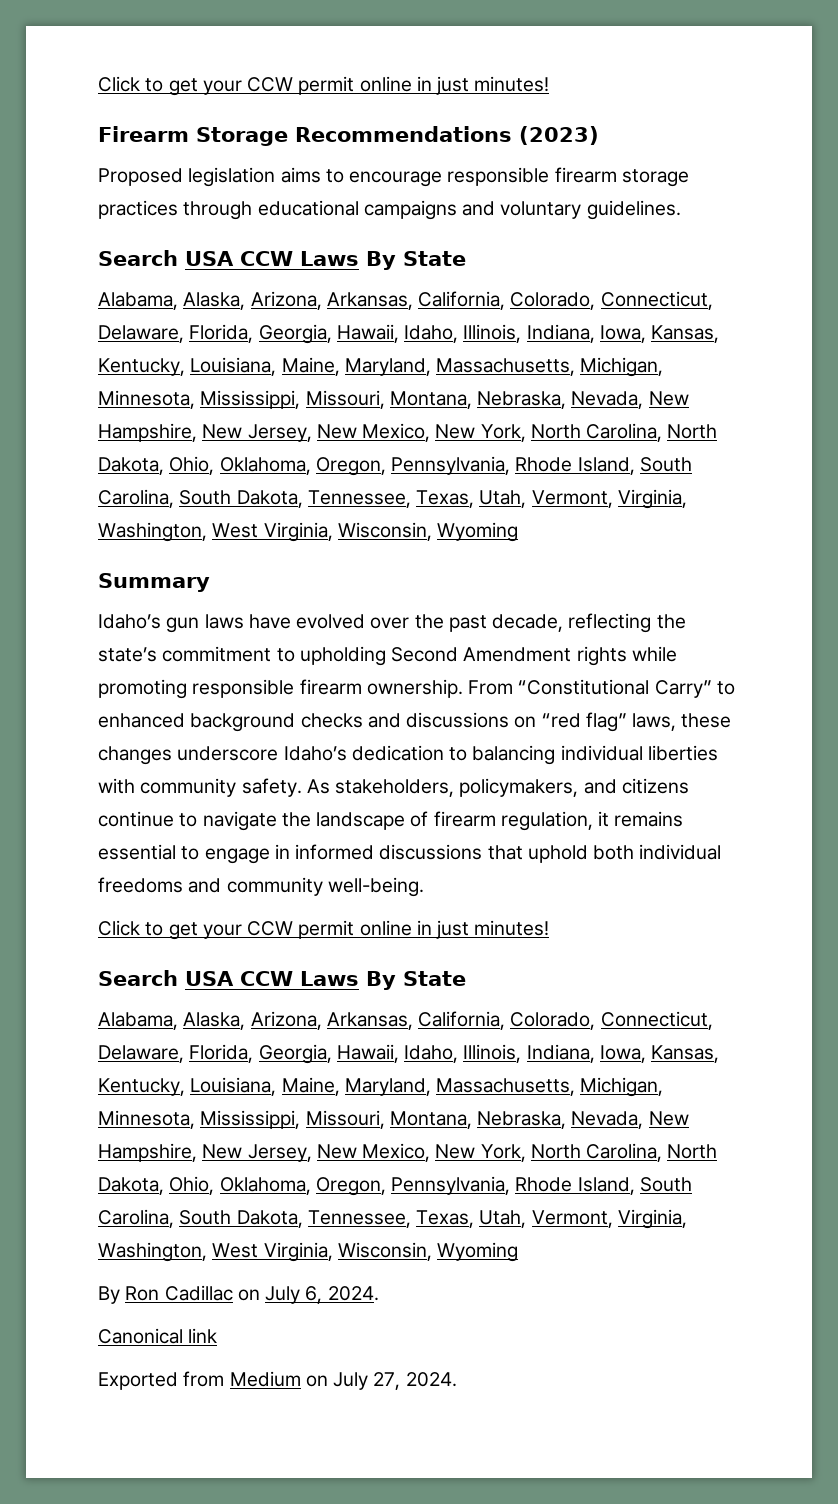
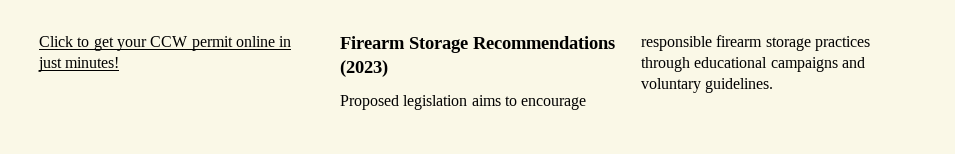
  Proposed legislation aims to encourage responsible firearm storage practices through educational campaigns and voluntary guidelines.
- Search USA CCW Laws By State
- Alabama, Alaska, Arizona, Arkansas, California, Colorado, Connecticut, Delaware, Florida, Georgia, Hawaii, Idaho, Illinois, Indiana, Iowa, Kansas, Kentucky, Louisiana, Maine, Maryland, Massachusetts, Michigan, Minnesota, Mississippi, Missouri, Montana, Nebraska, Nevada, New Hampshire, New Jersey, New Mexico, New York, North Carolina, North Dakota, Ohio, Oklahoma, Oregon, Pennsylvania, Rhode Island, South Carolina, South Dakota, Tennessee, Texas, Utah, Vermont, Virginia, Washington, West Virginia, Wisconsin, Wyoming
- Summary
- Idaho’s gun laws have evolved over the past decade, reflecting the state’s commitment to upholding Second Amendment rights while promoting responsible firearm ownership. From “Constitutional Carry” to enhanced background checks and discussions on “red flag” laws, these changes underscore Idaho’s dedication to balancing individual liberties with community safety. As stakeholders, policymakers, and citizens continue to navigate the landscape of firearm regulation, it remains essential to engage in informed discussions that uphold both individual freedoms and community well-being.
- Click to get your CCW permit online in just minutes!
- Search USA CCW Laws By State
- Alabama, Alaska, Arizona, Arkansas, California, Colorado, Connecticut, Delaware, Florida, Georgia, Hawaii, Idaho, Illinois, Indiana, Iowa, Kansas, Kentucky, Louisiana, Maine, Maryland, Massachusetts, Michigan, Minnesota, Mississippi, Missouri, Montana, Nebraska, Nevada, New Hampshire, New Jersey, New Mexico, New York, North Carolina, North Dakota, Ohio, Oklahoma, Oregon, Pennsylvania, Rhode Island, South Carolina, South Dakota, Tennessee, Texas, Utah, Vermont, Virginia, Washington, West Virginia, Wisconsin, Wyoming
- By Ron Cadillac on July 6, 2024.
- Canonical link
- Exported from Medium on July 27, 2024.

